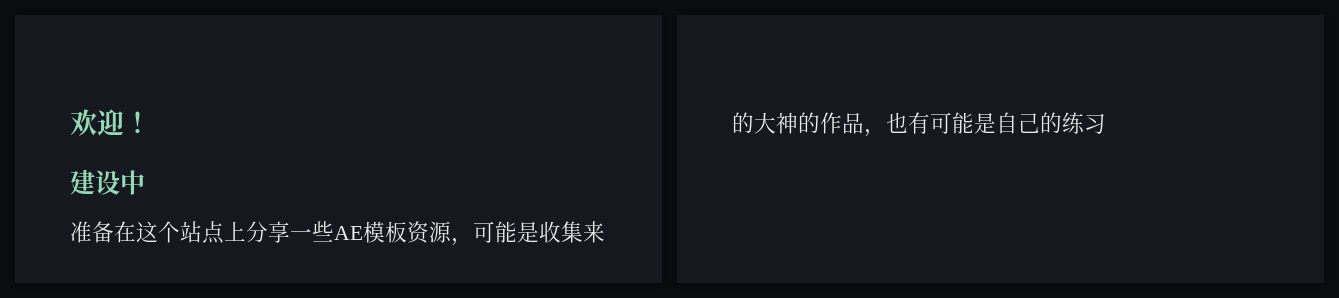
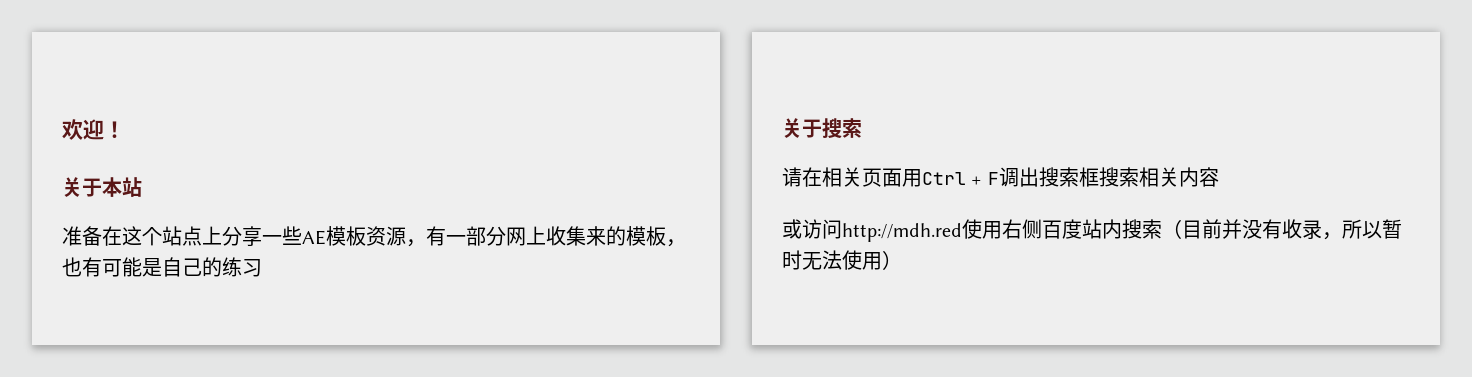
- 建设中
+ 关于本站
- 准备在这个站点上分享一些AE模板资源，可能是收集来的大神的作品，也有可能是自己的练习
+ 准备在这个站点上分享一些AE模板资源，有一部分网上收集来的模板，也有可能是自己的练习
+ 关于搜索
+ 请在相关页面用Ctrl + F调出搜索框搜索相关内容
+ 或访问http://mdh.red使用右侧百度站内搜索（目前并没有收录，所以暂时无法使用）

